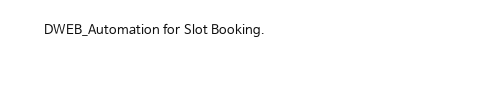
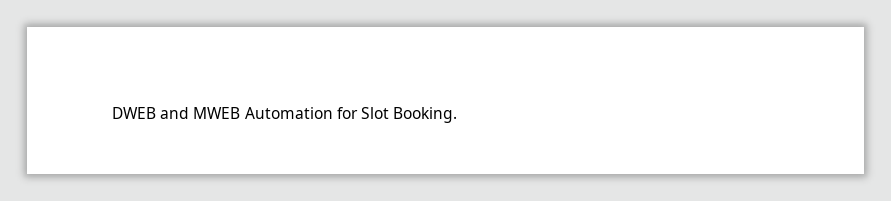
- DWEB_Automation for Slot Booking.
+ DWEB and MWEB Automation for Slot Booking.

